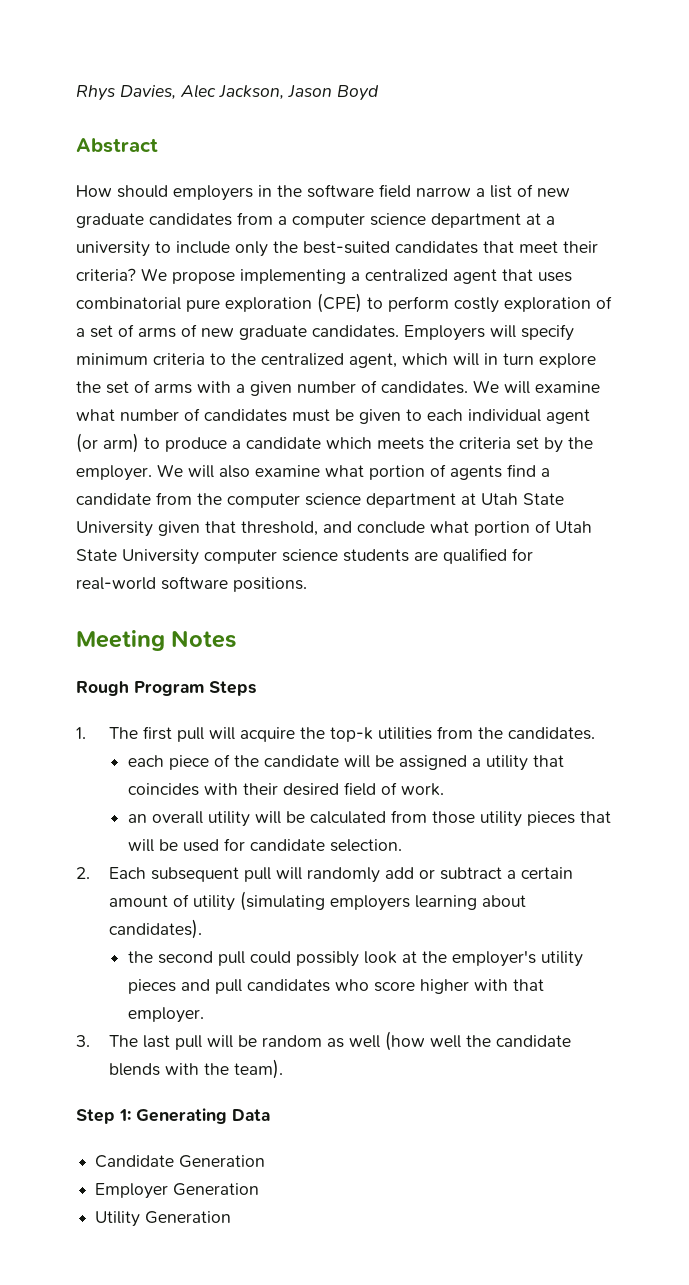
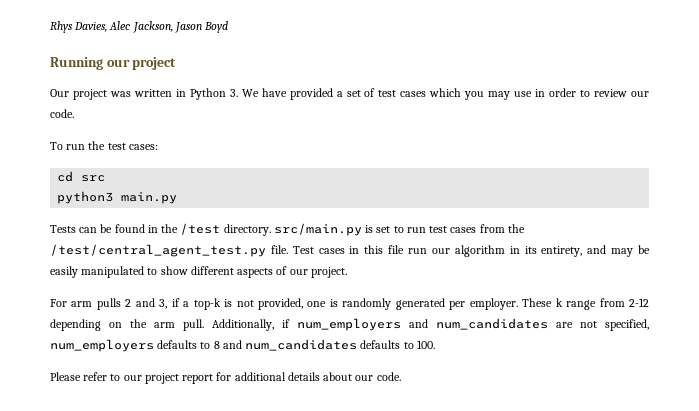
- Abstract
- How should employers in the software field narrow a list of new graduate candidates from a computer science department at a university to include only the best-suited candidates that meet their criteria? We propose implementing a centralized agent that uses combinatorial pure exploration (CPE) to perform costly exploration of a set of arms of new graduate candidates. Employers will specify minimum criteria to the centralized agent, which will in turn explore the set of arms with a given number of candidates. We will examine what number of candidates must be given to each individual agent (or arm) to produce a candidate which meets the criteria set by the employer. We will also examine what portion of agents find a candidate from the computer science department at Utah State University given that threshold, and conclude what portion of Utah State University computer science students are qualified for real-world software positions.
- Meeting Notes
- Rough Program Steps
- 1. The first pull will acquire the top-k utilities from the candidates.
- each piece of the candidate will be assigned a utility that coincides with their desired field of work.
- an overall utility will be calculated from those utility pieces that will be used for candidate selection.
- 2. Each subsequent pull will randomly add or subtract a certain amount of utility (simulating employers learning about candidates).
- the second pull could possibly look at the employer's utility pieces and pull candidates who score higher with that employer.
- 3. The last pull will be random as well (how well the candidate blends with the team).
- Step 1: Generating Data
- Candidate Generation
- Employer Generation
- Utility Generation
+ Running our project
+ Our project was written in Python 3. We have provided a set of test cases which you may use in order to review our code.
+ To run the test cases:
+ cd src
+ python3 main.py
+ Tests can be found in the /test directory. src/main.py is set to run test cases from the /test/central_agent_test.py file. Test cases in this file run our algorithm in its entirety, and may be easily manipulated to show different aspects of our project.
+ For arm pulls 2 and 3, if a top-k is not provided, one is randomly generated per employer. These k range from 2-12 depending on the arm pull. Additionally, if num_employers and num_candidates are not specified, num_employers defaults to 8 and num_candidates defaults to 100.
+ Please refer to our project report for additional details about our code.

